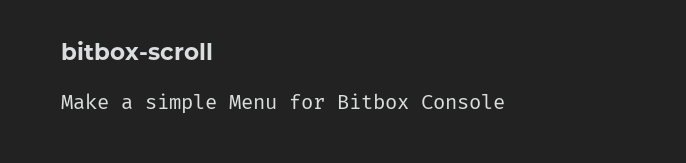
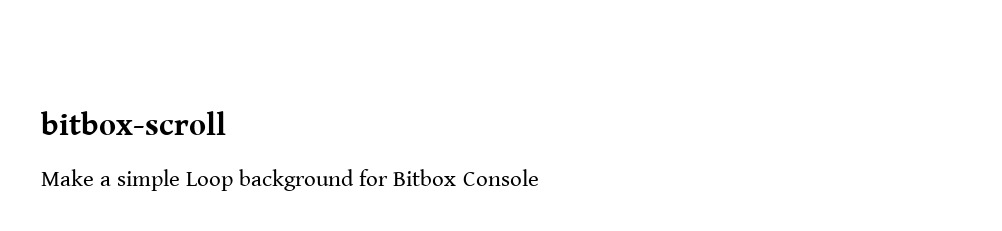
- Make a simple Menu for Bitbox Console
+ Make a simple Loop background for Bitbox Console

